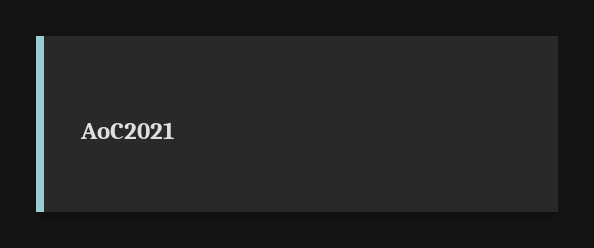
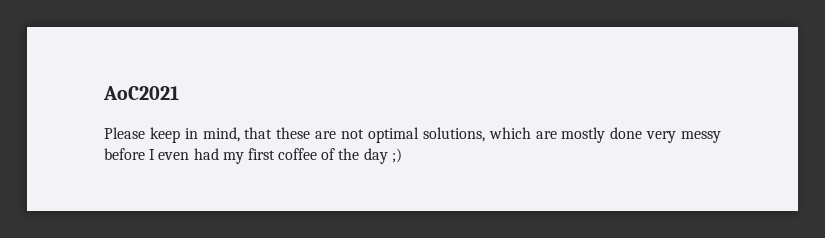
+ Please keep in mind, that these are not optimal solutions, which are mostly done very messy before I even had my first coffee of the day ;)

